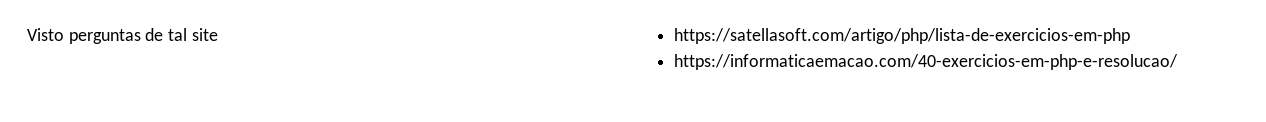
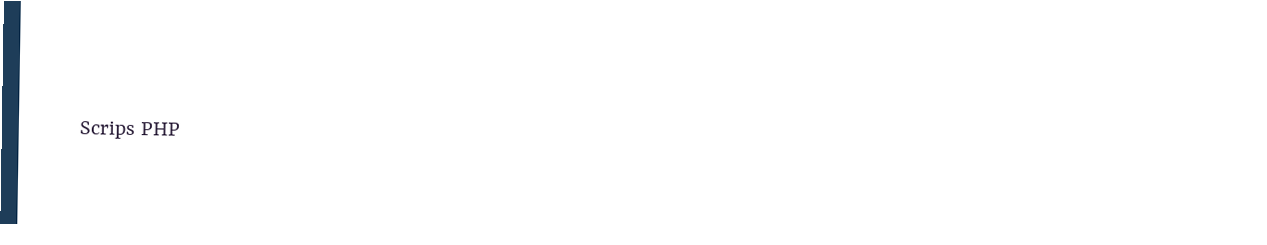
- Visto perguntas de tal site
- https://satellasoft.com/artigo/php/lista-de-exercicios-em-php
- https://informaticaemacao.com/40-exercicios-em-php-e-resolucao/
+ Scrips PHP

